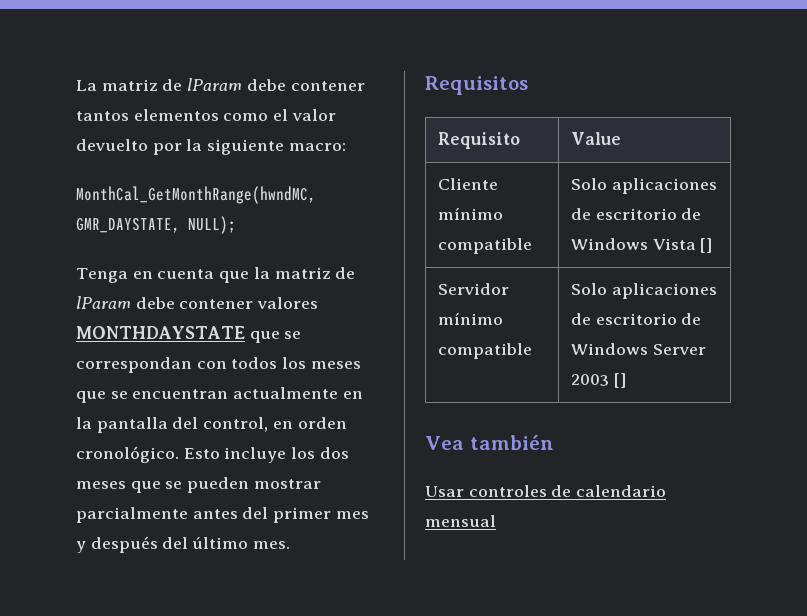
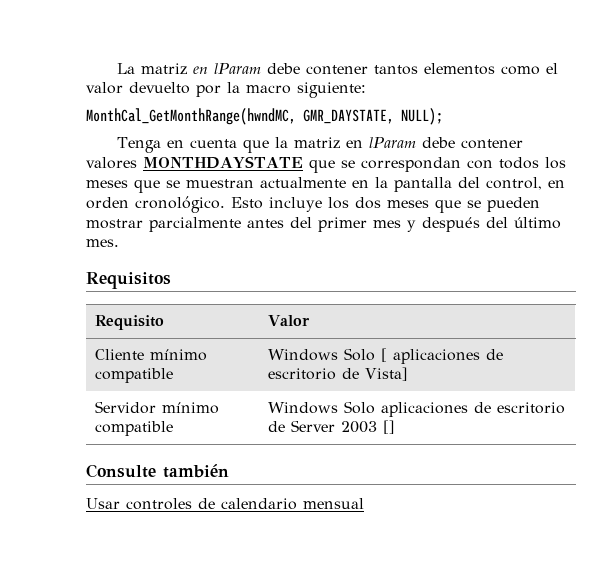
- La matriz de lParam debe contener tantos elementos como el valor devuelto por la siguiente macro:
+ La matriz en lParam debe contener tantos elementos como el valor devuelto por la macro siguiente:
- Tenga en cuenta que la matriz de lParam debe contener valores MONTHDAYSTATE que se correspondan con todos los meses que se encuentran actualmente en la pantalla del control, en orden cronológico.
+ Tenga en cuenta que la matriz en lParam debe contener valores MONTHDAYSTATE que se correspondan con todos los meses que se muestran actualmente en la pantalla del control, en orden cronológico.
- Requisito | Value
+ Requisito | Valor
- Cliente mínimo compatible | Solo aplicaciones de escritorio de Windows Vista []
- Servidor mínimo compatible | Solo aplicaciones de escritorio de Windows Server 2003 []
+ Cliente mínimo compatible | Windows Solo [ aplicaciones de escritorio de Vista]
+ Servidor mínimo compatible | Windows Solo aplicaciones de escritorio de Server 2003 []
- Vea también
+ Consulte también

